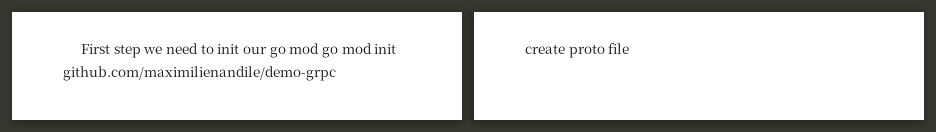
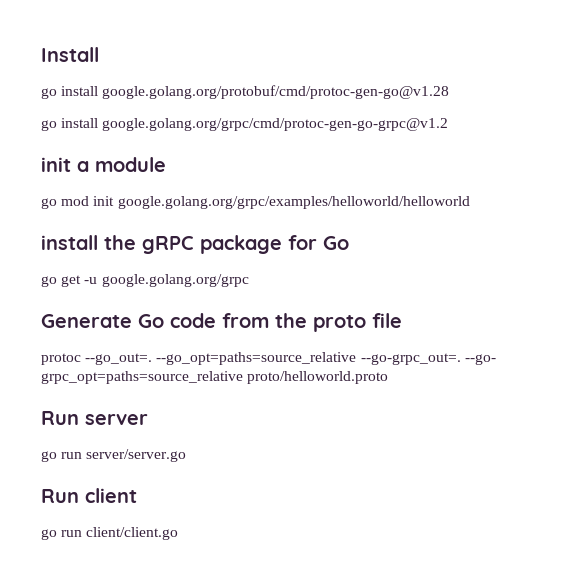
- First step we need to init our go mod go mod init github.com/maximilienandile/demo-grpc
- create proto file
+ Install
+ go install google.golang.org/protobuf/cmd/protoc-gen-go@v1.28
+ go install google.golang.org/grpc/cmd/protoc-gen-go-grpc@v1.2
+ init a module
+ go mod init google.golang.org/grpc/examples/helloworld/helloworld
+ install the gRPC package for Go
+ go get -u google.golang.org/grpc
+ Generate Go code from the proto file
+ protoc --go_out=. --go_opt=paths=source_relative --go-grpc_out=. --go- grpc_opt=paths=source_relative proto/helloworld.proto
+ Run server
+ go run server/server.go
+ Run client
+ go run client/client.go

